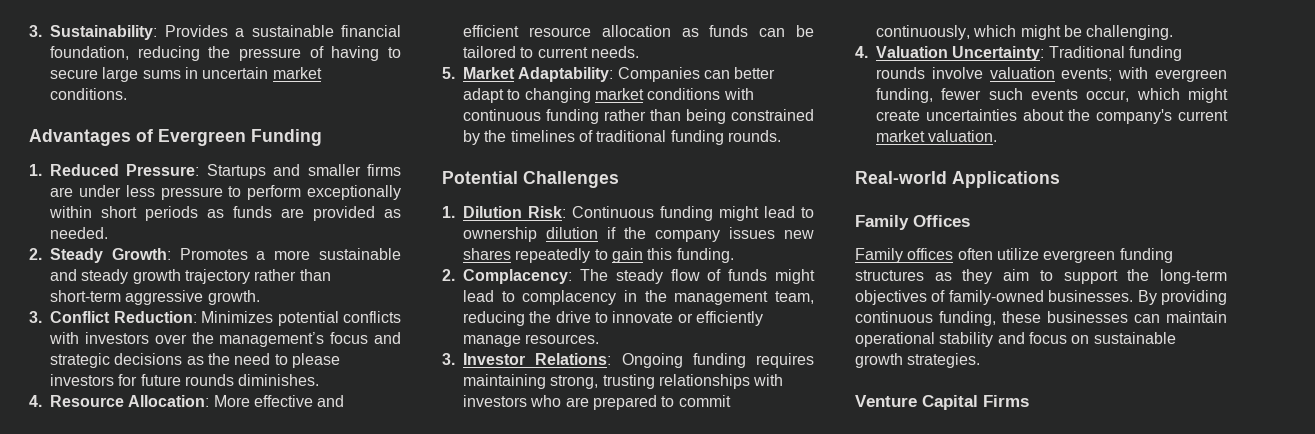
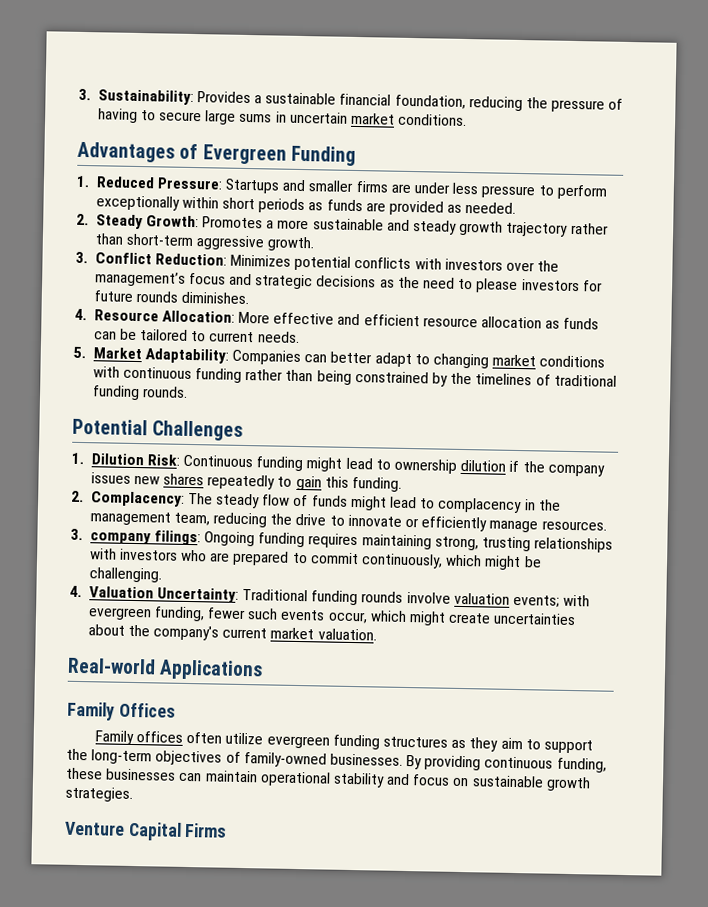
- 3. Investor Relations: Ongoing funding requires maintaining strong, trusting relationships with investors who are prepared to commit continuously, which might be challenging.
+ 3. company filings: Ongoing funding requires maintaining strong, trusting relationships with investors who are prepared to commit continuously, which might be challenging.

